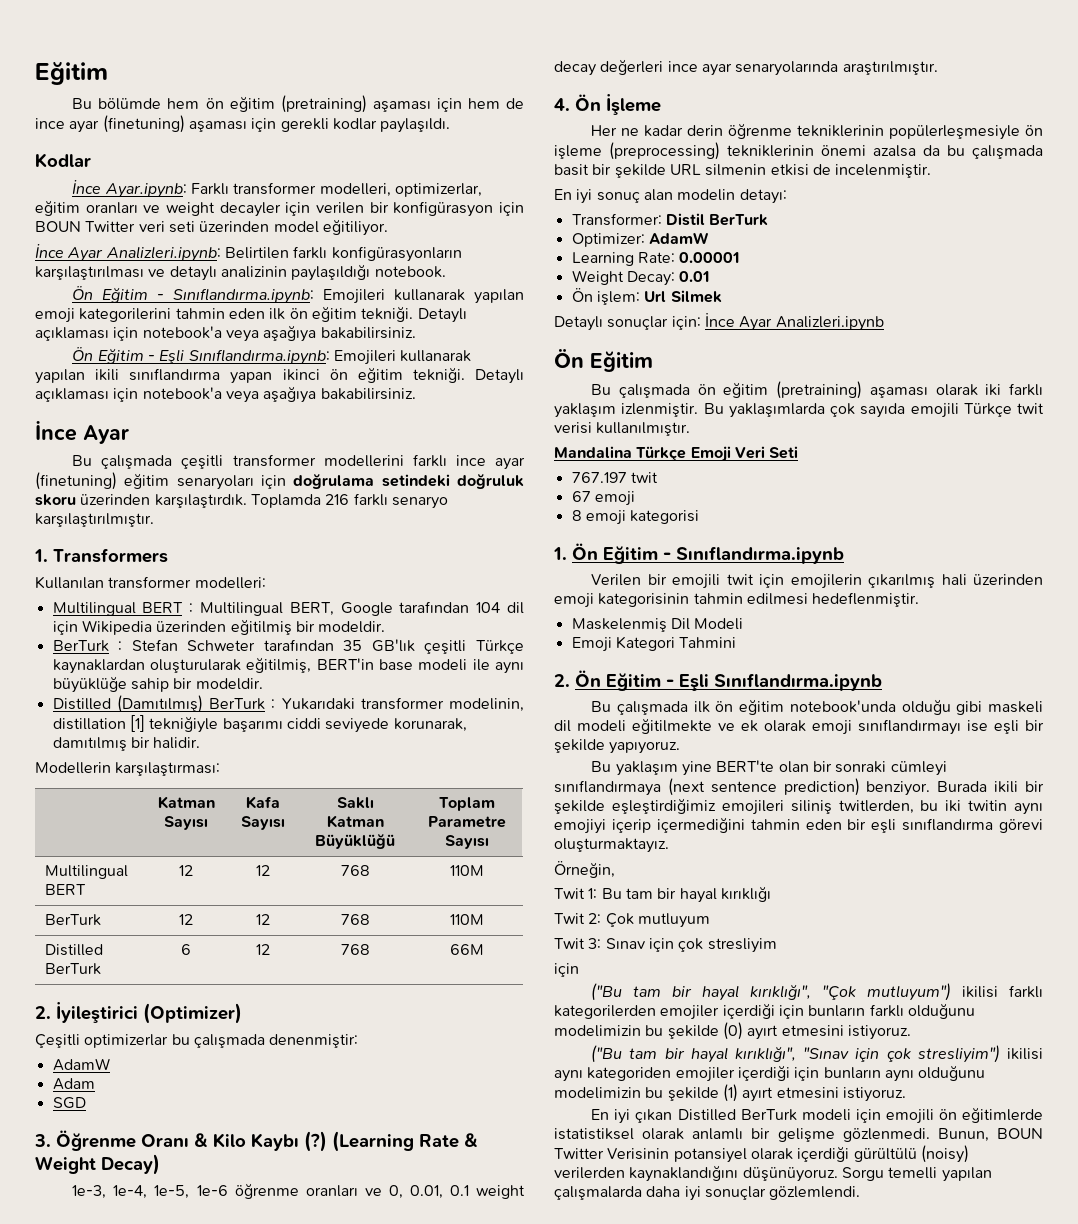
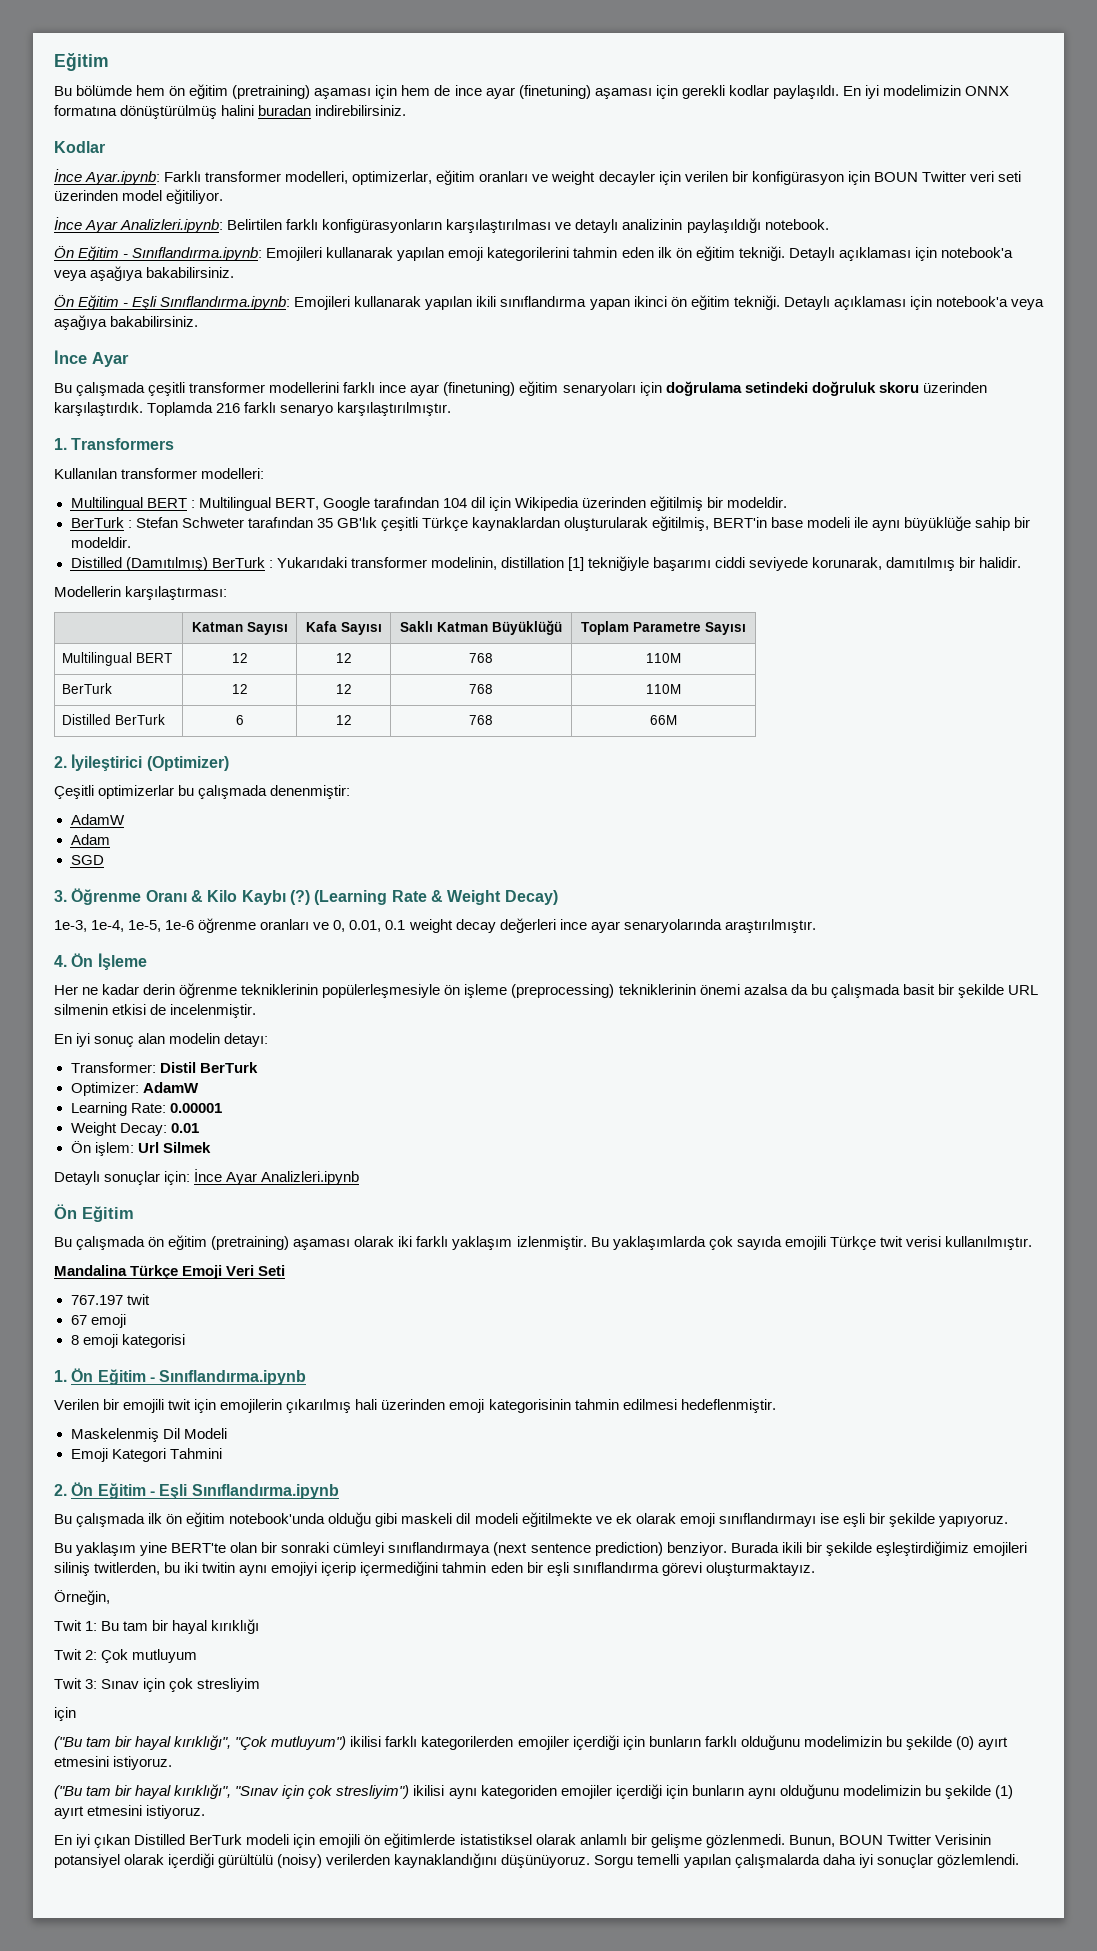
+ En iyi modelimizin ONNX formatına dönüştürülmüş halini buradan indirebilirsiniz.

